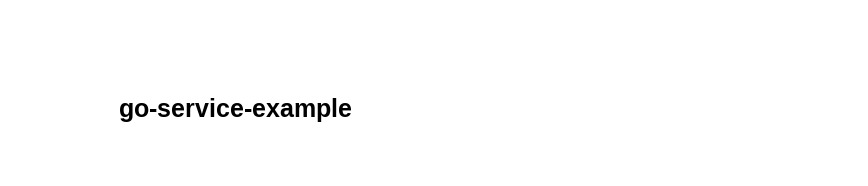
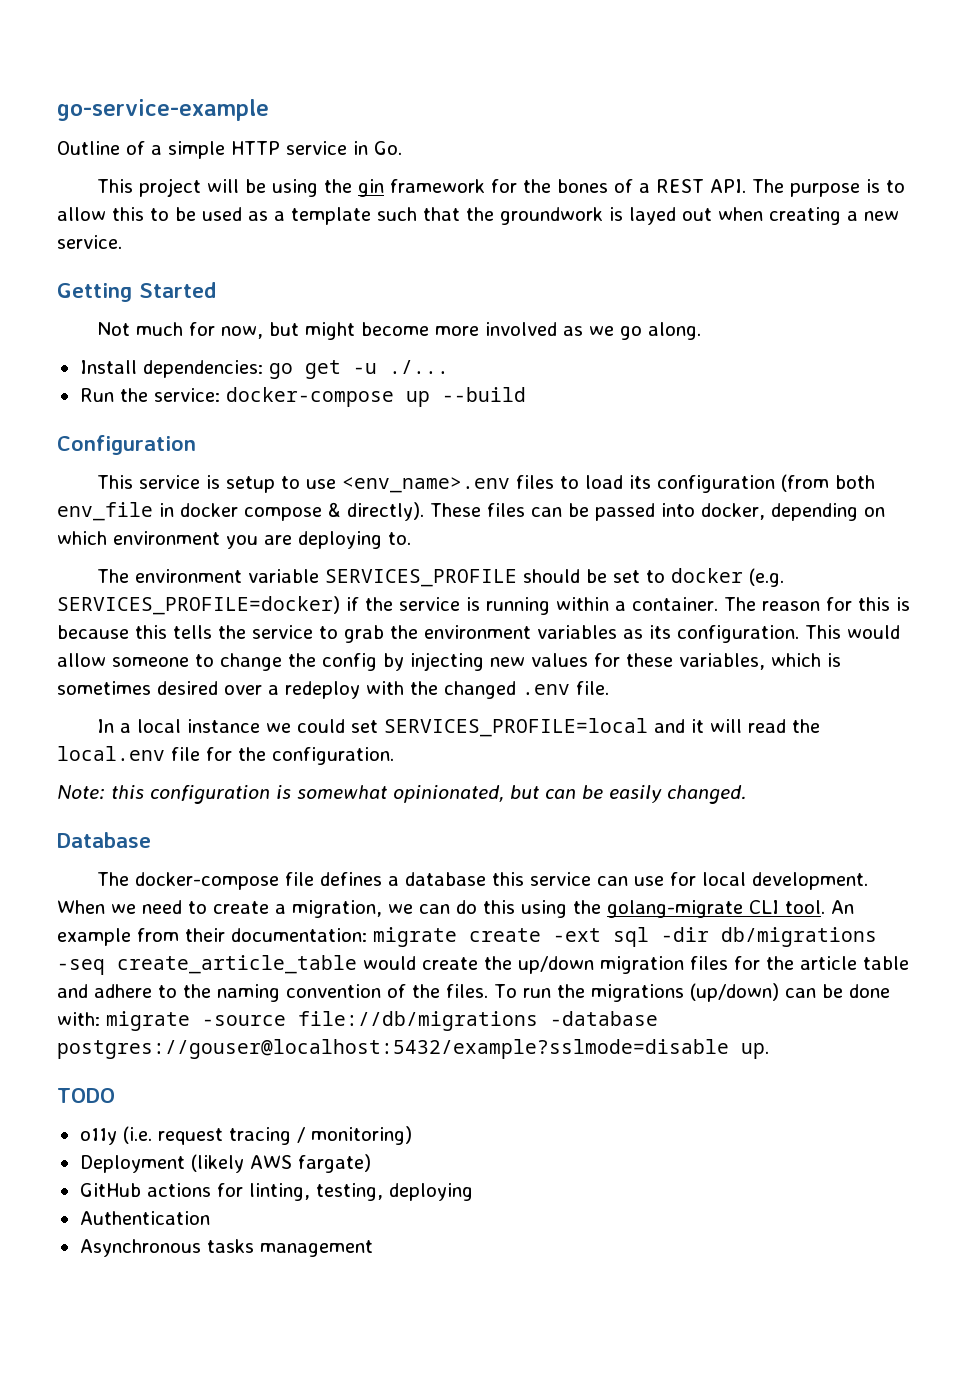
+ Outline of a simple HTTP service in Go.
+ This project will be using the gin framework for the bones of a REST API. The purpose is to allow this to be used as a template such that the groundwork is layed out when creating a new service.
+ Getting Started
+ Not much for now, but might become more involved as we go along.
+ Install dependencies: go get -u ./...
+ Run the service: docker-compose up --build
+ Configuration
+ This service is setup to use <env_name>.env files to load its configuration (from both env_file in docker compose & directly). These files can be passed into docker, depending on which environment you are deploying to.
+ The environment variable SERVICES_PROFILE should be set to docker (e.g. SERVICES_PROFILE=docker) if the service is running within a container. The reason for this is because this tells the service to grab the environment variables as its configuration. This would allow someone to change the config by injecting new values for these variables, which is sometimes desired over a redeploy with the changed .env file.
+ In a local instance we could set SERVICES_PROFILE=local and it will read the local.env file for the configuration.
+ Note: this configuration is somewhat opinionated, but can be easily changed.
+ Database
+ The docker-compose file defines a database this service can use for local development. When we need to create a migration, we can do this using the golang-migrate CLI tool. An example from their documentation: migrate create -ext sql -dir db/migrations -seq create_article_table would create the up/down migration files for the article table and adhere to the naming convention of the files. To run the migrations (up/down) can be done with: migrate -source file://db/migrations -database postgres://gouser@localhost:5432/example?sslmode=disable up.
+ TODO
+ o11y (i.e. request tracing / monitoring)
+ Deployment (likely AWS fargate)
+ GitHub actions for linting, testing, deploying
+ Authentication
+ Asynchronous tasks management

